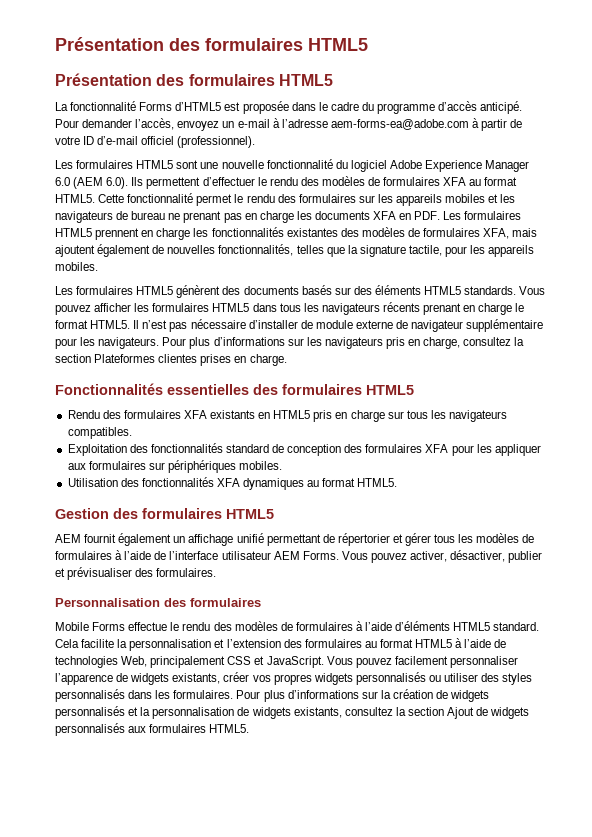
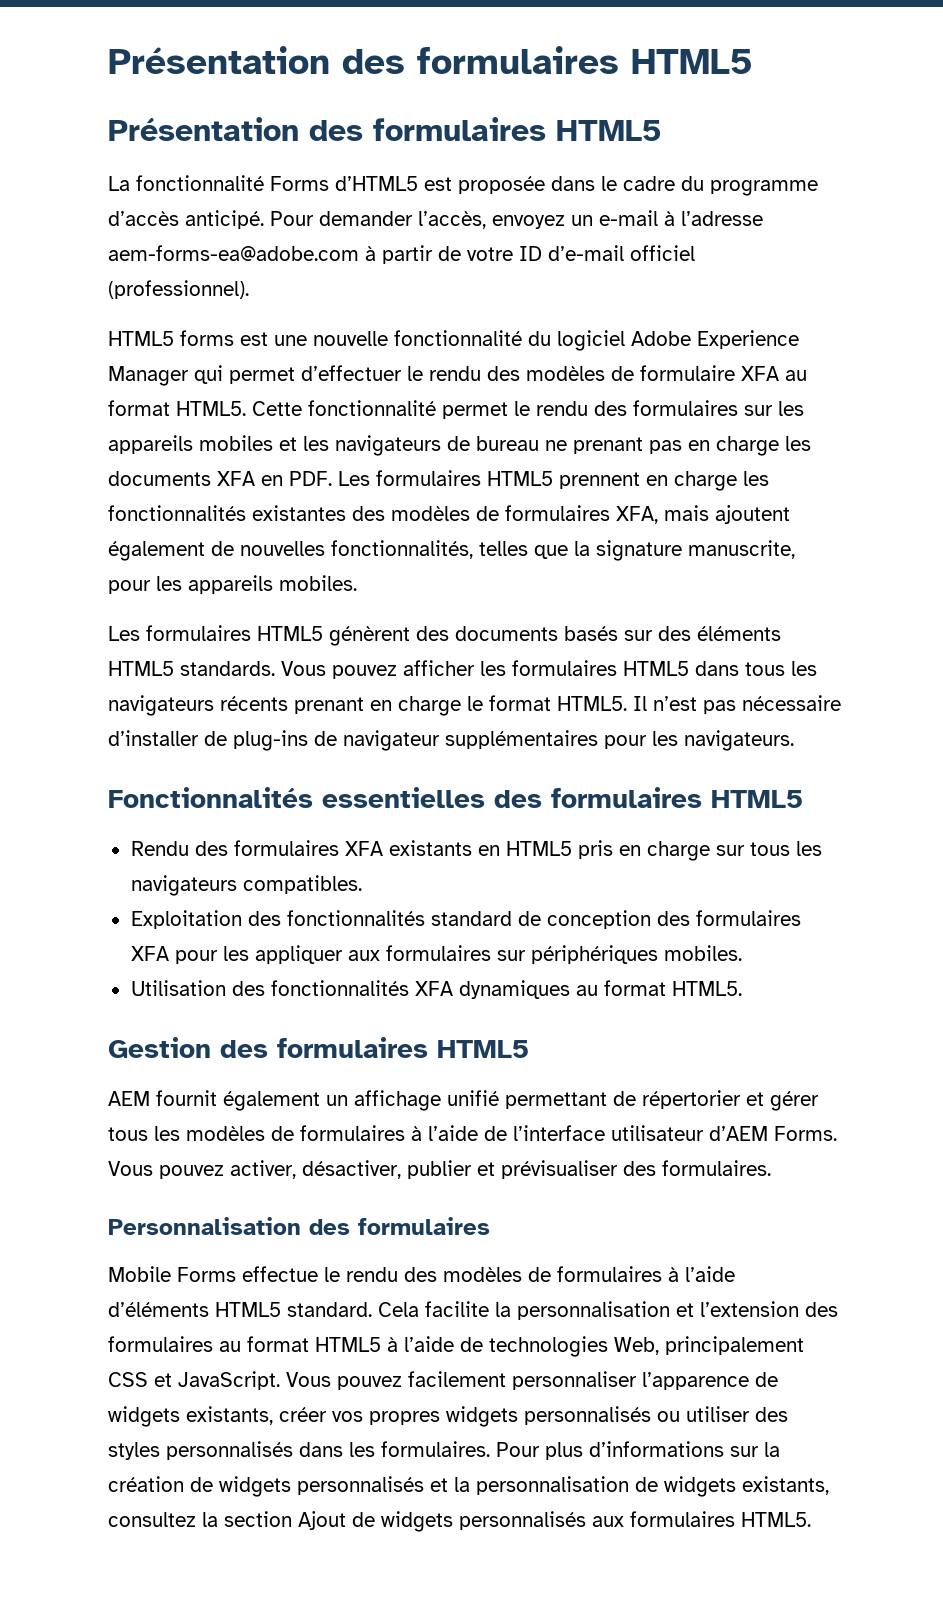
- Les formulaires HTML5 sont une nouvelle fonctionnalité du logiciel Adobe Experience Manager 6.0 (AEM 6.0). Ils permettent d’effectuer le rendu des modèles de formulaires XFA au format HTML5.
+ HTML5 forms est une nouvelle fonctionnalité du logiciel Adobe Experience Manager qui permet d’effectuer le rendu des modèles de formulaire XFA au format HTML5.
- Cette fonctionnalité permet le rendu des formulaires sur les appareils mobiles et les navigateurs de bureau ne prenant pas en charge les documents XFA en PDF. Les formulaires HTML5 prennent en charge les fonctionnalités existantes des modèles de formulaires XFA, mais ajoutent également de nouvelles fonctionnalités, telles que la signature tactile, pour les appareils mobiles.
+ Cette fonctionnalité permet le rendu des formulaires sur les appareils mobiles et les navigateurs de bureau ne prenant pas en charge les documents XFA en PDF. Les formulaires HTML5 prennent en charge les fonctionnalités existantes des modèles de formulaires XFA, mais ajoutent également de nouvelles fonctionnalités, telles que la signature manuscrite, pour les appareils mobiles.
- Il n’est pas nécessaire d’installer de module externe de navigateur supplémentaire pour les navigateurs. Pour plus d’informations sur les navigateurs pris en charge, consultez la section Plateformes clientes prises en charge.
+ Il n’est pas nécessaire d’installer de plug-ins de navigateur supplémentaires pour les navigateurs.
- AEM fournit également un affichage unifié permettant de répertorier et gérer tous les modèles de formulaires à l’aide de l’interface utilisateur AEM Forms.
+ AEM fournit également un affichage unifié permettant de répertorier et gérer tous les modèles de formulaires à l’aide de l’interface utilisateur d’AEM Forms.

